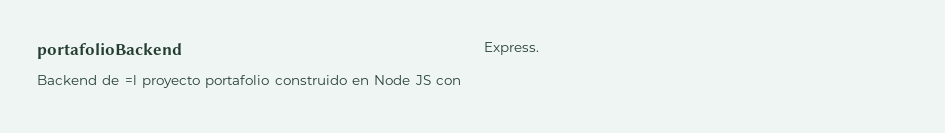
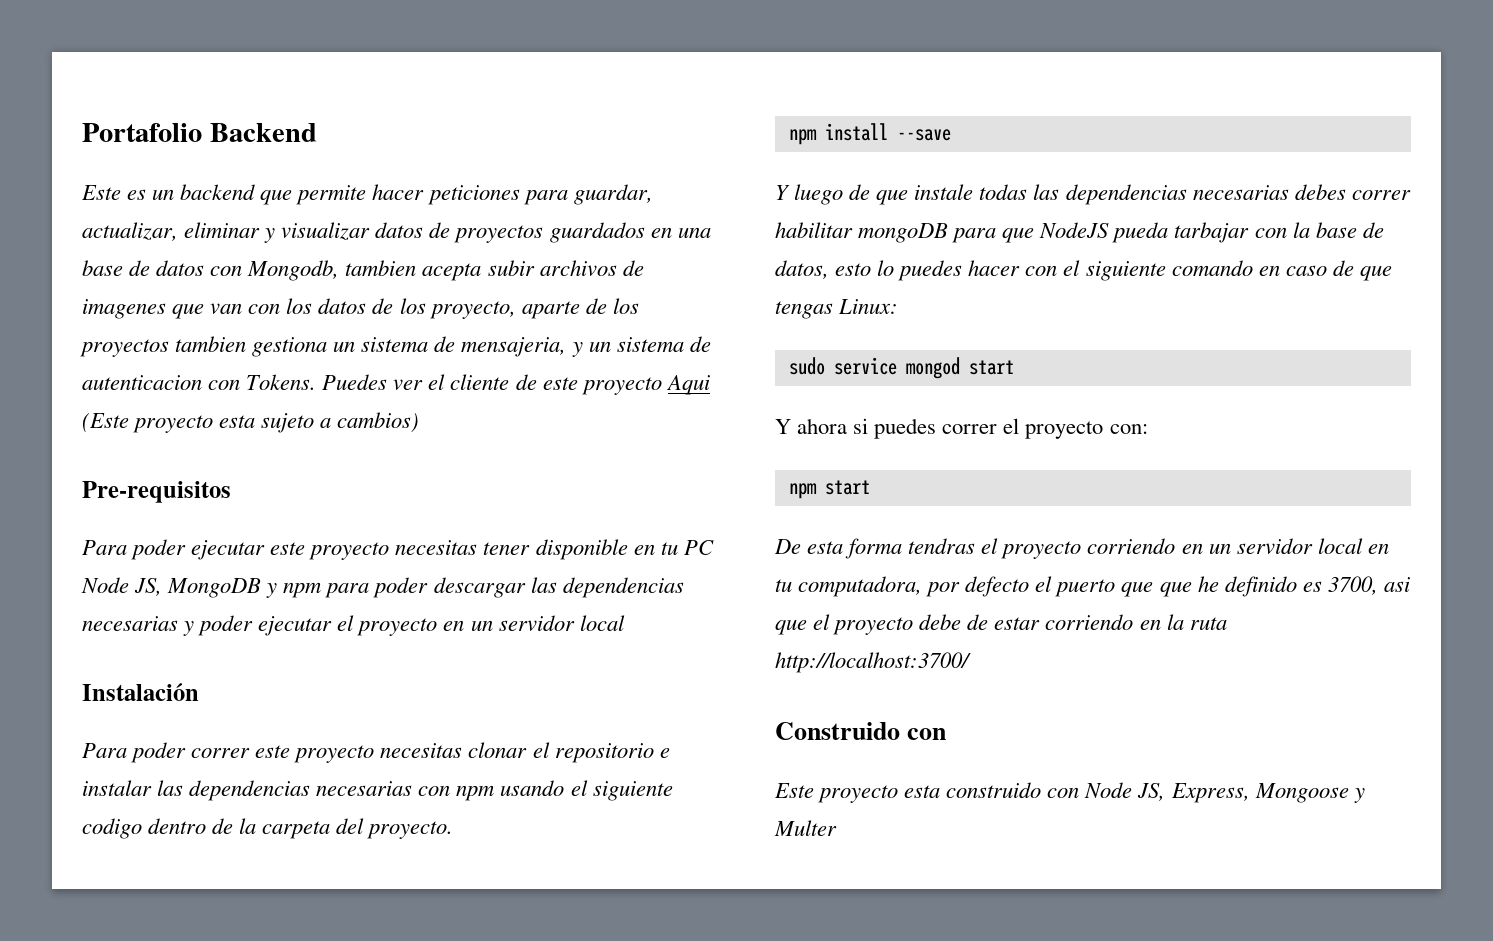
- portafolioBackend
- Backend de =l proyecto portafolio construido en Node JS con Express.
+ Portafolio Backend
+ Este es un backend que permite hacer peticiones para guardar, actualizar, eliminar y visualizar datos de proyectos guardados en una base de datos con Mongodb, tambien acepta subir archivos de imagenes que van con los datos de los proyecto, aparte de los proyectos tambien gestiona un sistema de mensajeria, y un sistema de autenticacion con Tokens. Puedes ver el cliente de este proyecto Aqui (Este proyecto esta sujeto a cambios)
+ Pre-requisitos
+ Para poder ejecutar este proyecto necesitas tener disponible en tu PC Node JS, MongoDB y npm para poder descargar las dependencias necesarias y poder ejecutar el proyecto en un servidor local
+ Instalación
+ Para poder correr este proyecto necesitas clonar el repositorio e instalar las dependencias necesarias con npm usando el siguiente codigo dentro de la carpeta del proyecto.
+ npm install --save
+ Y luego de que instale todas las dependencias necesarias debes correr habilitar mongoDB para que NodeJS pueda tarbajar con la base de datos, esto lo puedes hacer con el siguiente comando en caso de que tengas Linux:
+ sudo service mongod start
+ Y ahora si puedes correr el proyecto con:
+ npm start
+ De esta forma tendras el proyecto corriendo en un servidor local en tu computadora, por defecto el puerto que que he definido es 3700, asi que el proyecto debe de estar corriendo en la ruta http://localhost:3700/
+ Construido con
+ Este proyecto esta construido con Node JS, Express, Mongoose y Multer

